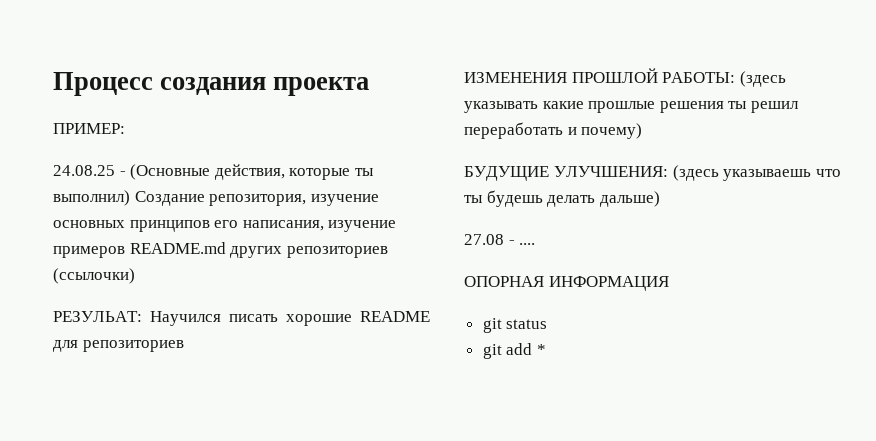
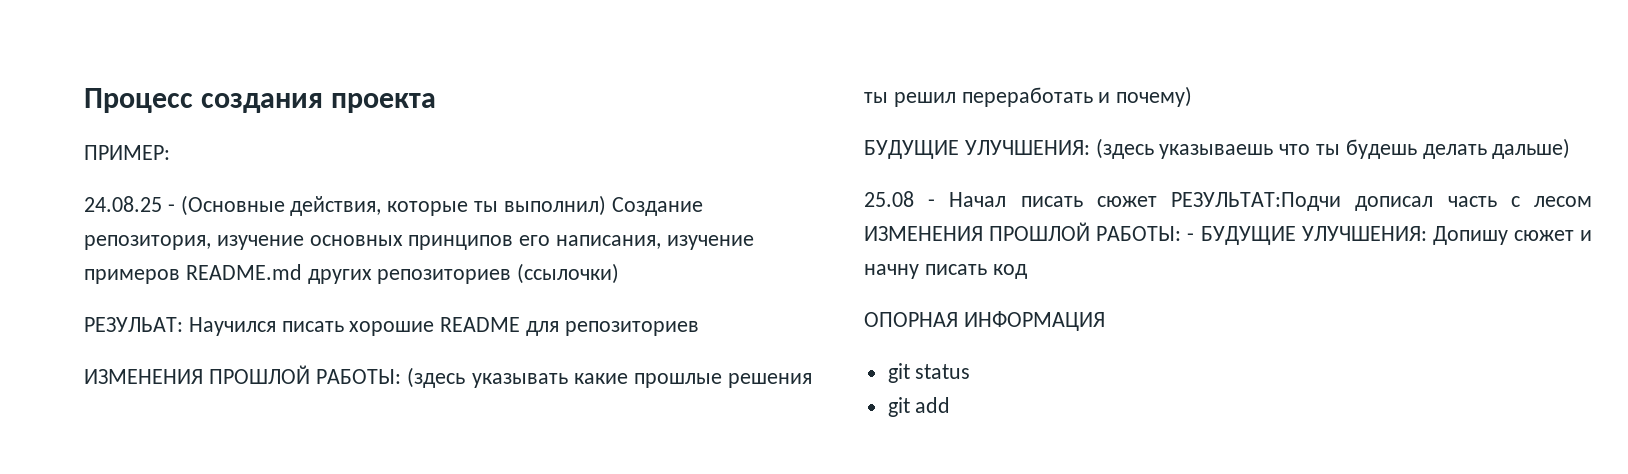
- 27.08 - ....
+ 25.08 - Начал писать сюжет РЕЗУЛЬТАТ:Подчи дописал часть с лесом ИЗМЕНЕНИЯ ПРОШЛОЙ РАБОТЫ: - БУДУЩИЕ УЛУЧШЕНИЯ: Допишу сюжет и начну писать код
- git add *
+ git add

